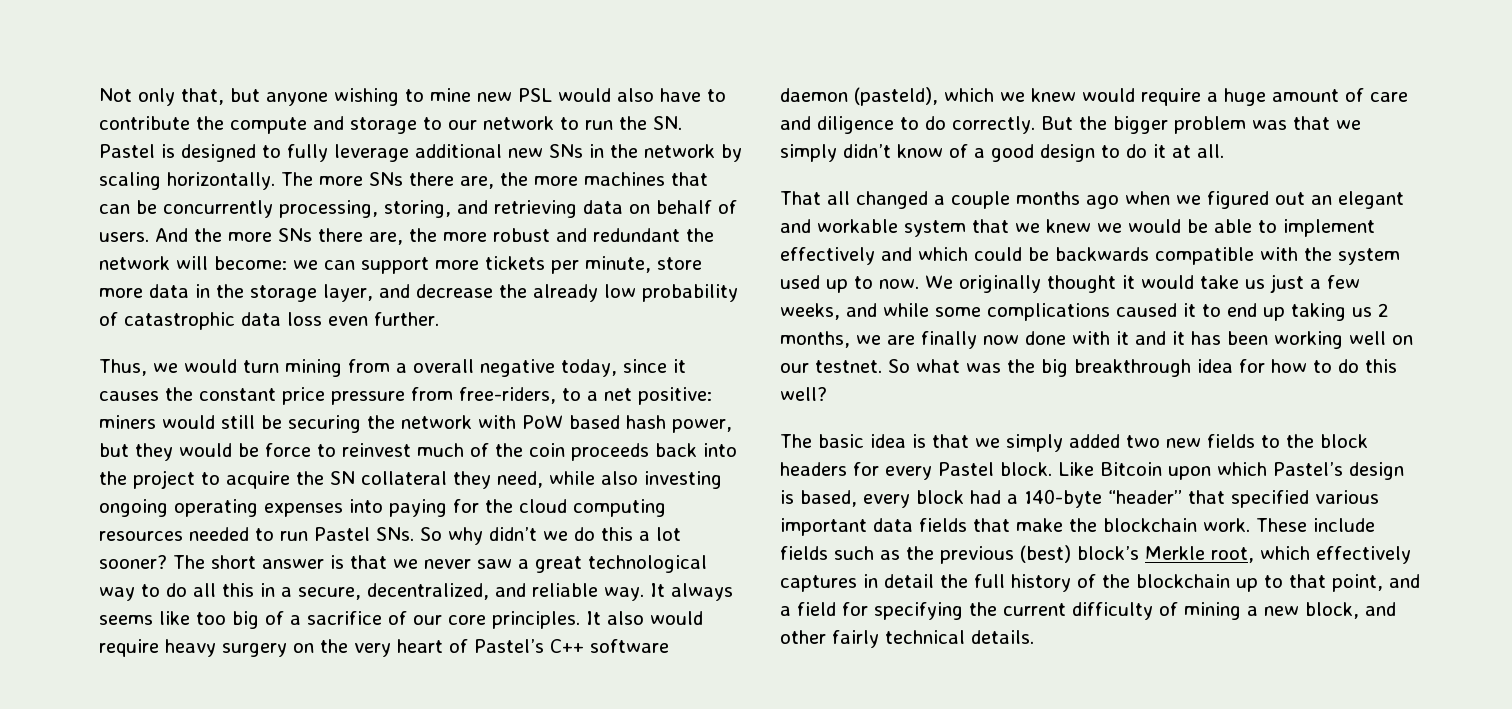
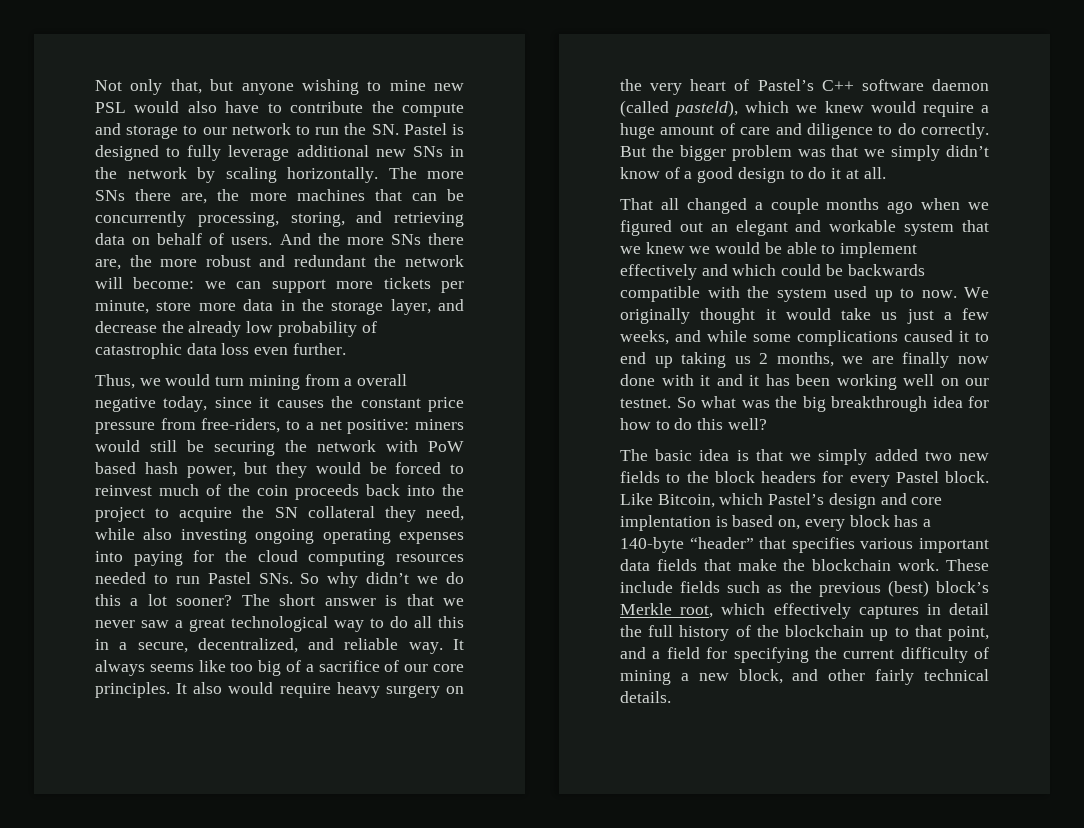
- miners would still be securing the network with PoW based hash power, but they would be force to reinvest much of the coin proceeds back into the project to acquire the SN collateral they need, while also investing ongoing operating expenses into paying for the cloud computing resources needed to run Pastel SNs. So why didn’t we do this a lot sooner?
+ miners would still be securing the network with PoW based hash power, but they would be forced to reinvest much of the coin proceeds back into the project to acquire the SN collateral they need, while also investing ongoing operating expenses into paying for the cloud computing resources needed to run Pastel SNs. So why didn’t we do this a lot sooner?
- It also would require heavy surgery on the very heart of Pastel’s C++ software daemon (pasteld), which we knew would require a huge amount of care and diligence to do correctly.
+ It also would require heavy surgery on the very heart of Pastel’s C++ software daemon (called pasteld), which we knew would require a huge amount of care and diligence to do correctly.
- Like Bitcoin upon which Pastel’s design is based, every block had a 140-byte “header” that specified various important data fields that make the blockchain work.
+ Like Bitcoin, which Pastel’s design and core implentation is based on, every block has a 140-byte “header” that specifies various important data fields that make the blockchain work.

